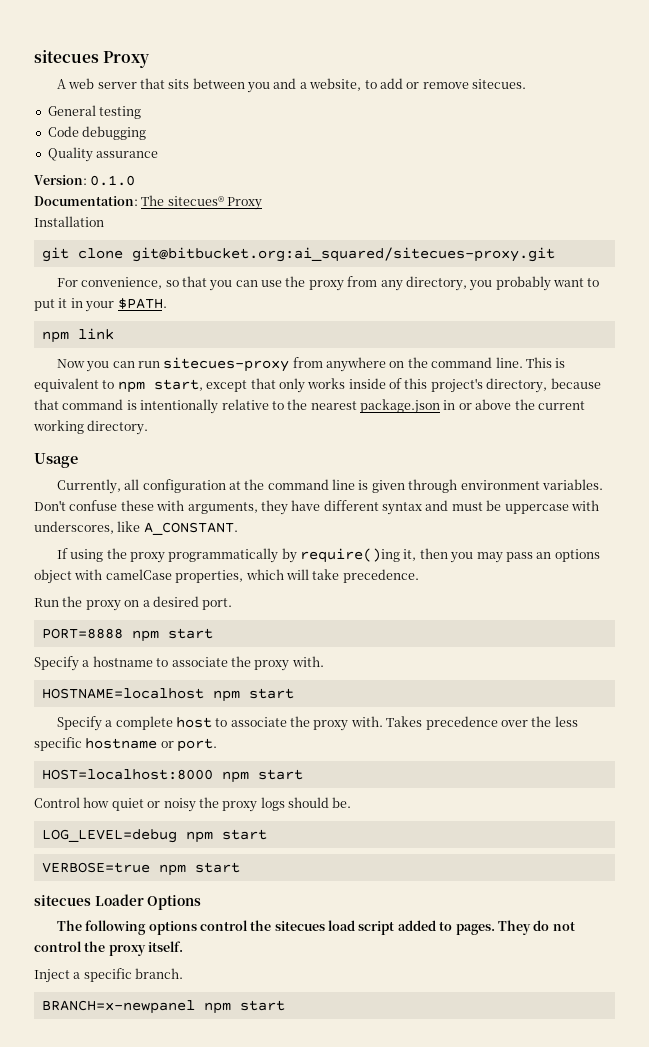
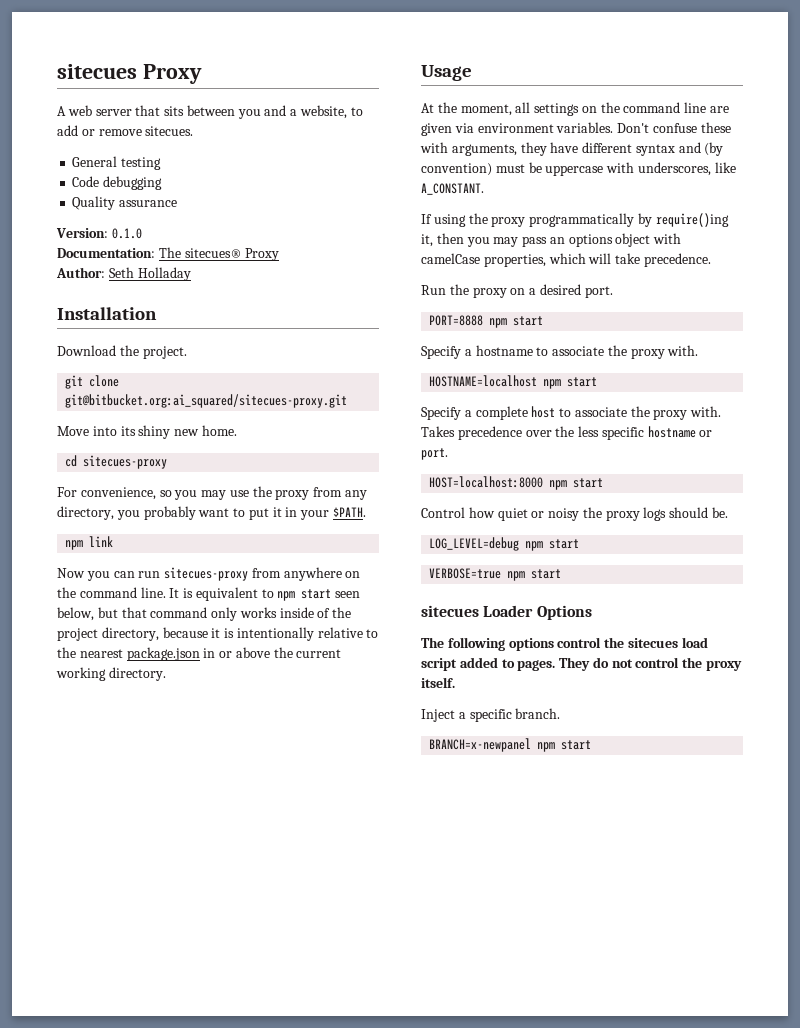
+ Author: Seth Holladay
  Installation
+ Download the project.
  git clone git@bitbucket.org:ai_squared/sitecues-proxy.git
+ Move into its shiny new home.
+ cd sitecues-proxy
- For convenience, so that you can use the proxy from any directory, you probably want to put it in your $PATH.
+ For convenience, so you may use the proxy from any directory, you probably want to put it in your $PATH.
- This is equivalent to npm start, except that only works inside of this project's directory, because that command is intentionally relative to the nearest package.json in or above the current working directory.
+ It is equivalent to npm start seen below, but that command only works inside of the project directory, because it is intentionally relative to the nearest package.json in or above the current working directory.
- Currently, all configuration at the command line is given through environment variables.
+ At the moment, all settings on the command line are given via environment variables.
- Don't confuse these with arguments, they have different syntax and must be uppercase with underscores, like A_CONSTANT.
+ Don't confuse these with arguments, they have different syntax and (by convention) must be uppercase with underscores, like A_CONSTANT.

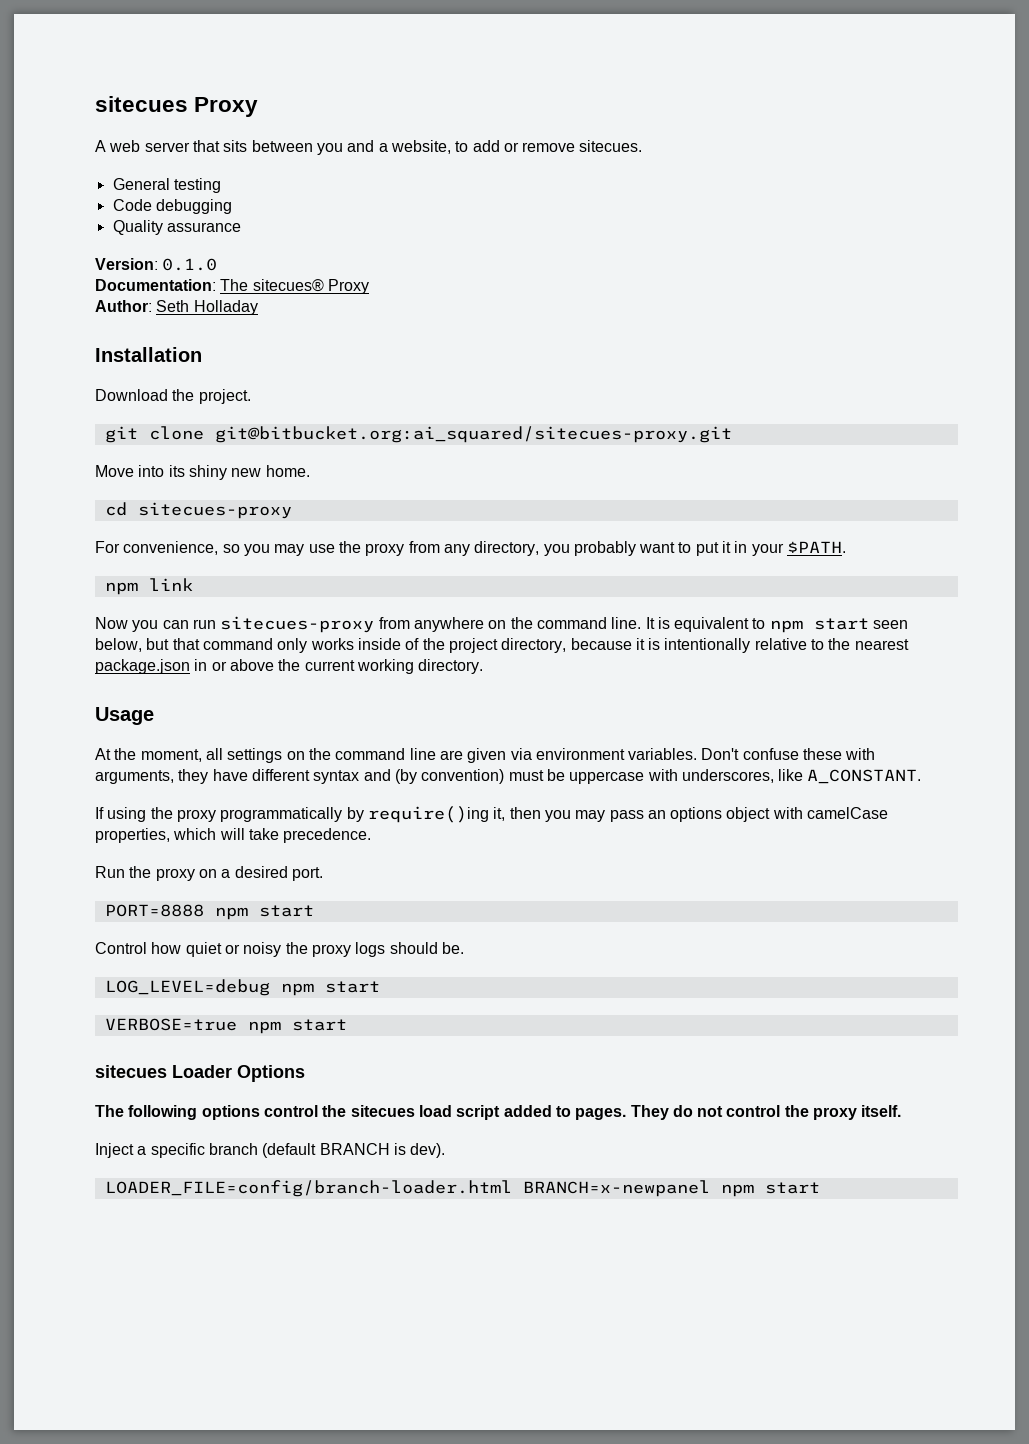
- Specify a hostname to associate the proxy with.
- HOSTNAME=localhost npm start
- Specify a complete host to associate the proxy with. Takes precedence over the less specific hostname or port.
- HOST=localhost:8000 npm start
- Inject a specific branch.
- BRANCH=x-newpanel npm start
+ Inject a specific branch (default BRANCH is dev).
+ LOADER_FILE=config/branch-loader.html BRANCH=x-newpanel npm start

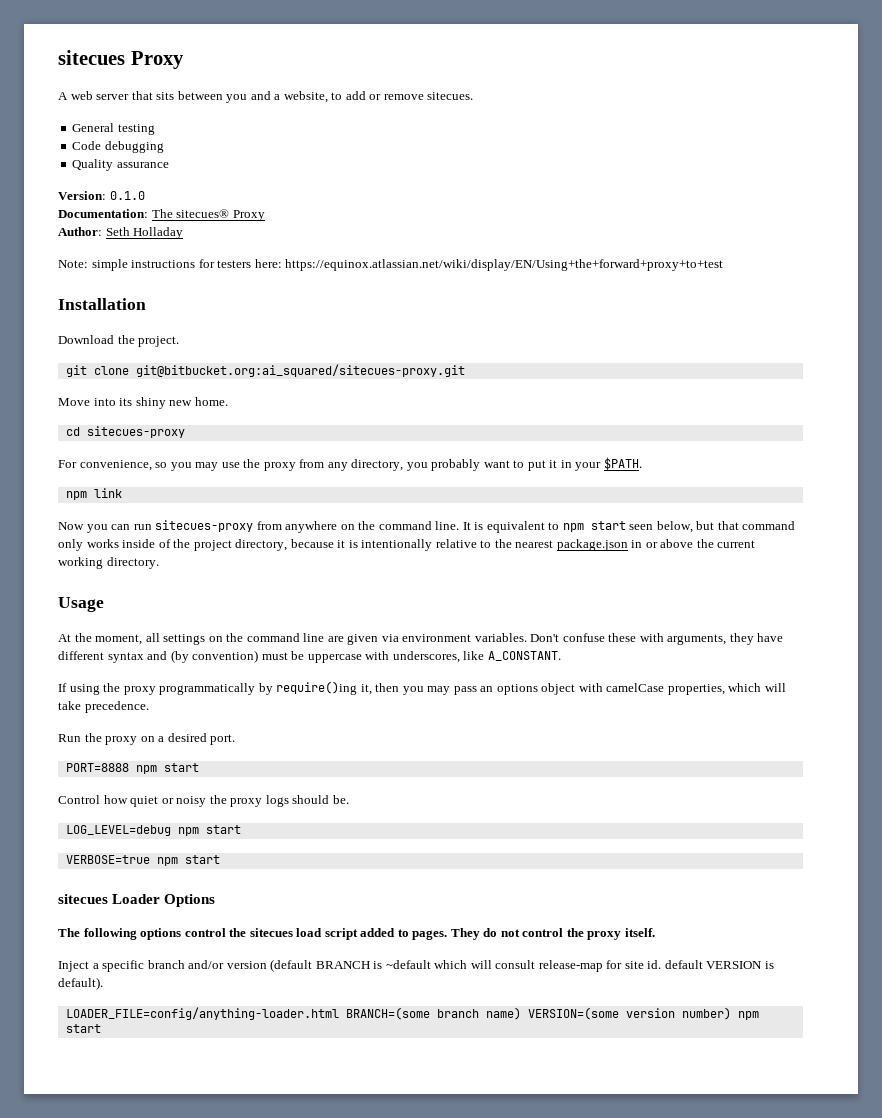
+ Note: simple instructions for testers here: https://equinox.atlassian.net/wiki/display/EN/Using+the+forward+proxy+to+test
- Inject a specific branch (default BRANCH is dev).
- LOADER_FILE=config/branch-loader.html BRANCH=x-newpanel npm start
+ Inject a specific branch and/or version (default BRANCH is ~default which will consult release-map for site id. default VERSION is default).
+ LOADER_FILE=config/anything-loader.html BRANCH=(some branch name) VERSION=(some version number) npm start

